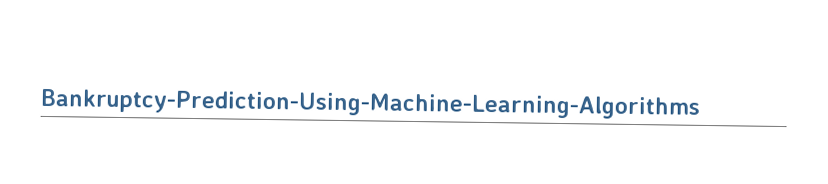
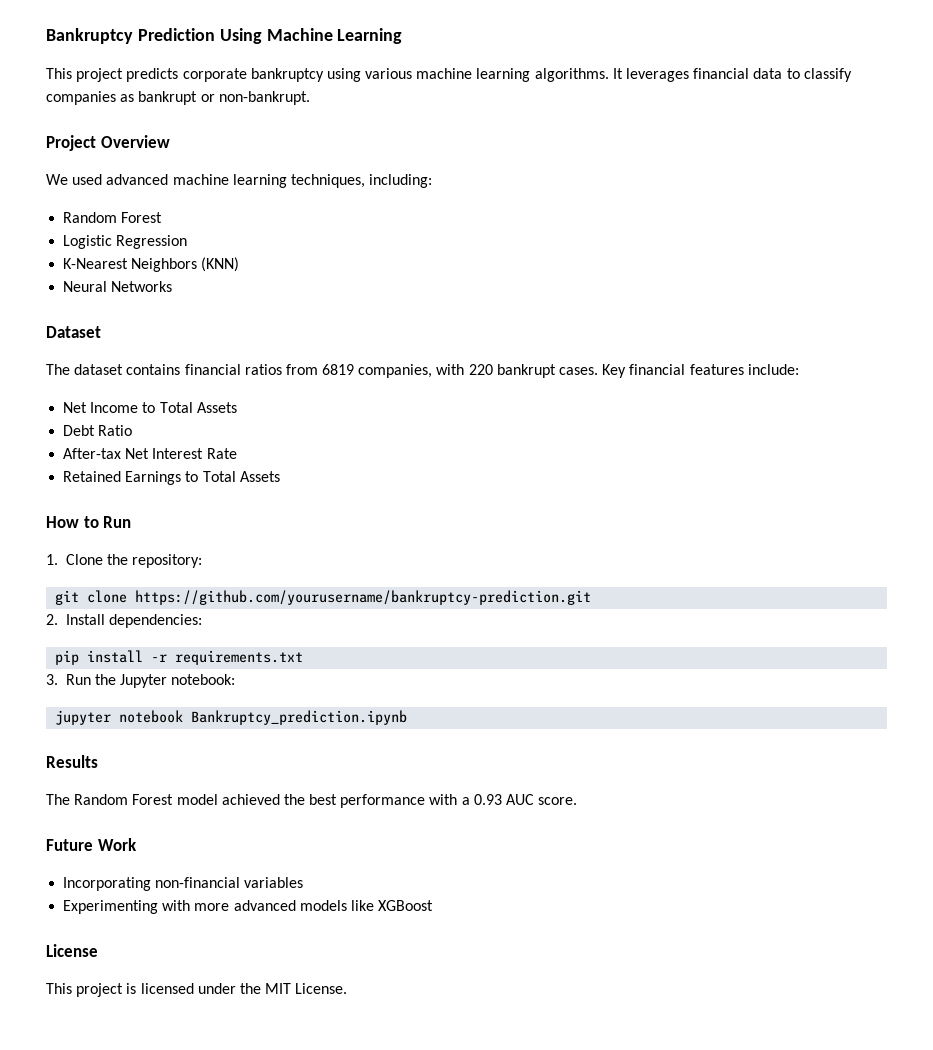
- Bankruptcy-Prediction-Using-Machine-Learning-Algorithms
+ Bankruptcy Prediction Using Machine Learning
+ This project predicts corporate bankruptcy using various machine learning algorithms. It leverages financial data to classify companies as bankrupt or non-bankrupt.
+ Project Overview
+ We used advanced machine learning techniques, including:
+ Random Forest
+ Logistic Regression
+ K-Nearest Neighbors (KNN)
+ Neural Networks
+ Dataset
+ The dataset contains financial ratios from 6819 companies, with 220 bankrupt cases. Key financial features include:
+ Net Income to Total Assets
+ Debt Ratio
+ After-tax Net Interest Rate
+ Retained Earnings to Total Assets
+ How to Run
+ 1. Clone the repository:
+ git clone https://github.com/yourusername/bankruptcy-prediction.git
+ 2. Install dependencies:
+ pip install -r requirements.txt
+ 3. Run the Jupyter notebook:
+ jupyter notebook Bankruptcy_prediction.ipynb
+ Results
+ The Random Forest model achieved the best performance with a 0.93 AUC score.
+ Future Work
+ Incorporating non-financial variables
+ Experimenting with more advanced models like XGBoost
+ License
+ This project is licensed under the MIT License.

